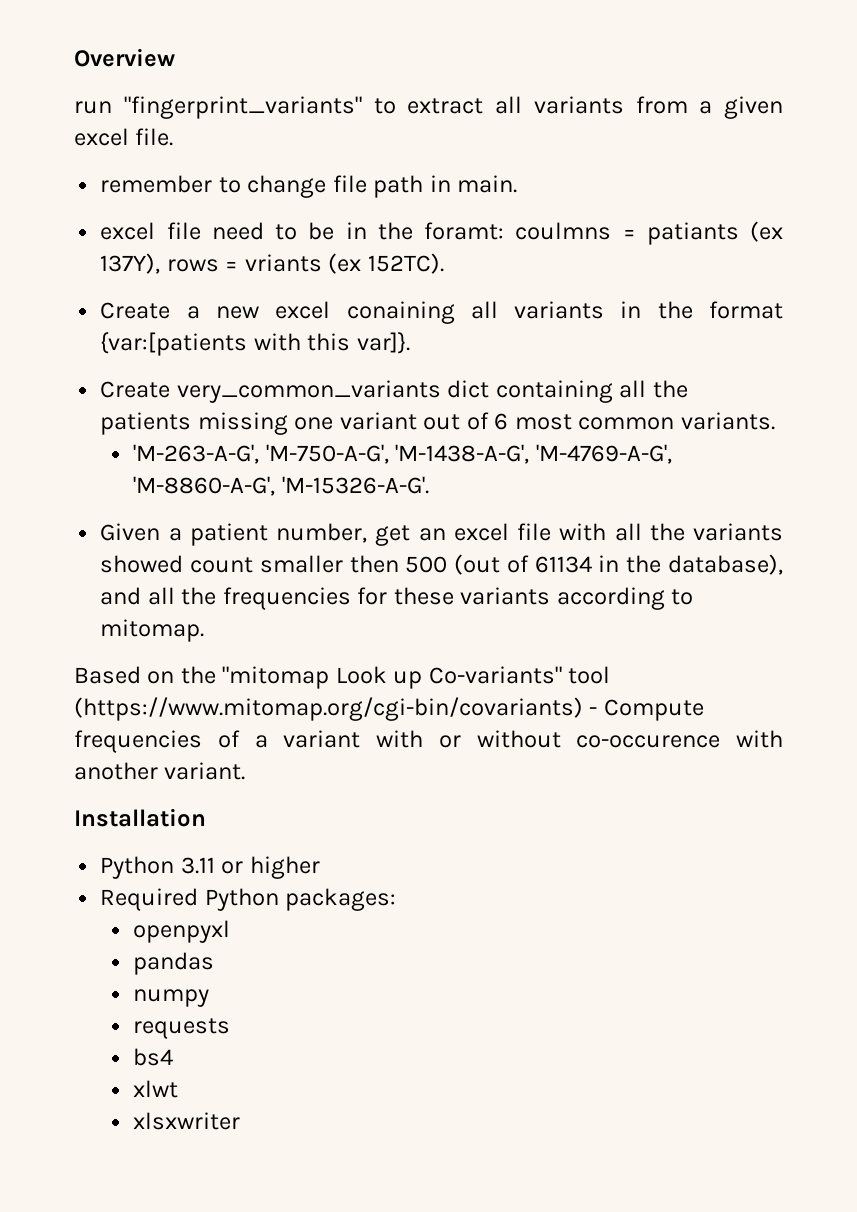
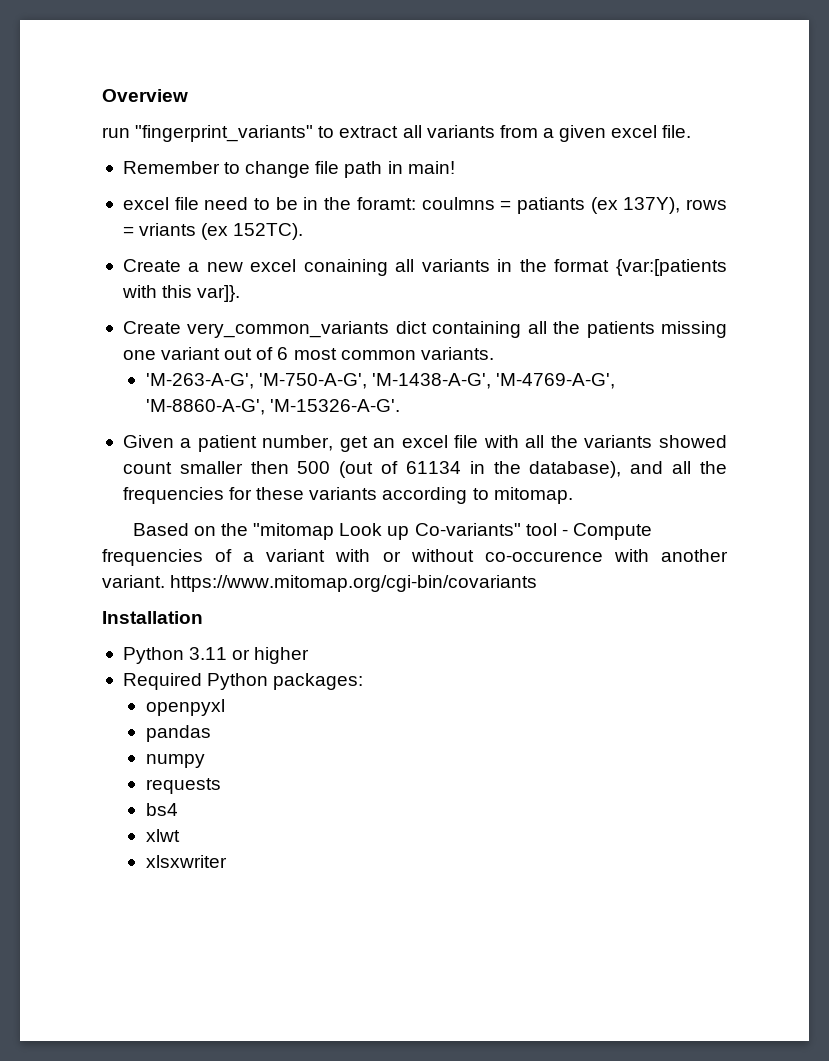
- remember to change file path in main.
+ Remember to change file path in main!
- Based on the "mitomap Look up Co-variants" tool (https://www.mitomap.org/cgi-bin/covariants) - Compute frequencies of a variant with or without co-occurence with another variant.
+ Based on the "mitomap Look up Co-variants" tool - Compute frequencies of a variant with or without co-occurence with another variant. https://www.mitomap.org/cgi-bin/covariants

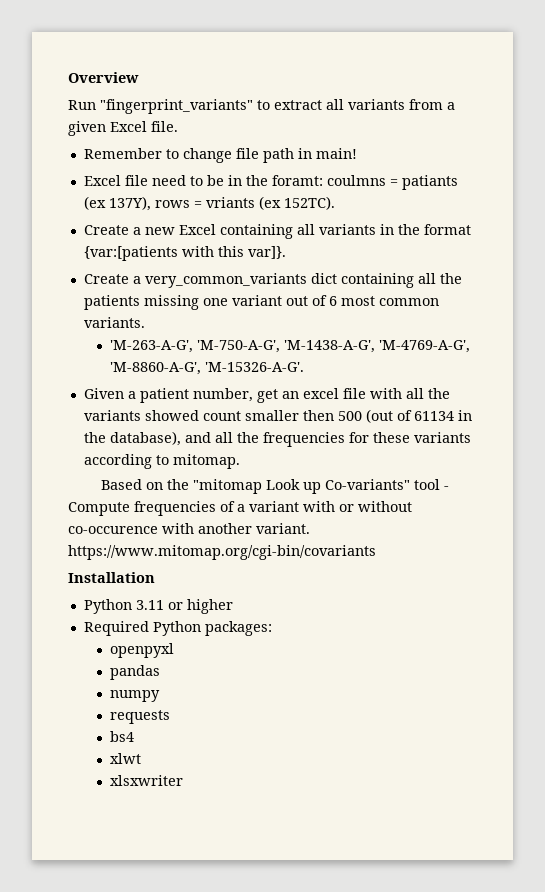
- run "fingerprint_variants" to extract all variants from a given excel file.
+ Run "fingerprint_variants" to extract all variants from a given Excel file.
- excel file need to be in the foramt: coulmns = patiants (ex 137Y), rows = vriants (ex 152TC).
+ Excel file need to be in the foramt: coulmns = patiants (ex 137Y), rows = vriants (ex 152TC).
- Create a new excel conaining all variants in the format {var:[patients with this var]}.
+ Create a new Excel containing all variants in the format {var:[patients with this var]}.
- Create very_common_variants dict containing all the patients missing one variant out of 6 most common variants.
+ Create a very_common_variants dict containing all the patients missing one variant out of 6 most common variants.

